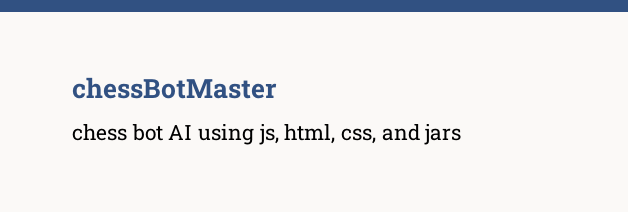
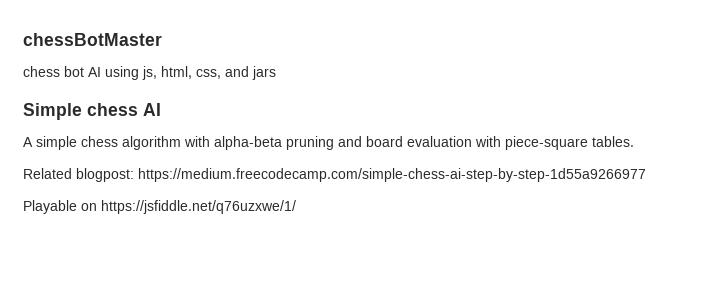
+ Simple chess AI
+ A simple chess algorithm with alpha-beta pruning and board evaluation with piece-square tables.
+ Related blogpost: https://medium.freecodecamp.com/simple-chess-ai-step-by-step-1d55a9266977
+ Playable on https://jsfiddle.net/q76uzxwe/1/

